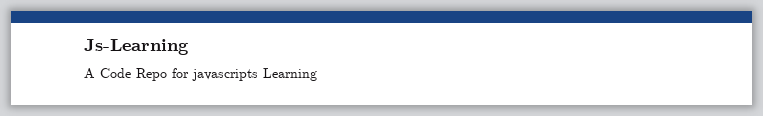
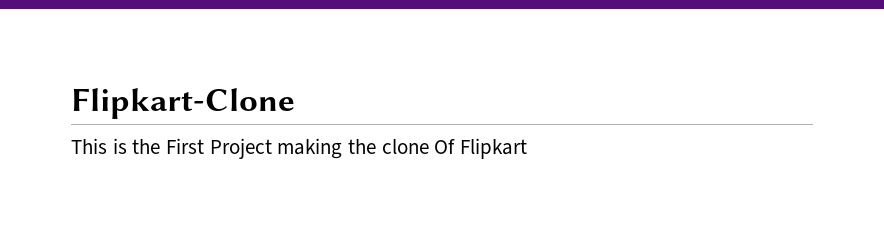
- Js-Learning
- A Code Repo for javascripts Learning
+ Flipkart-Clone
+ This is the First Project making the clone Of Flipkart

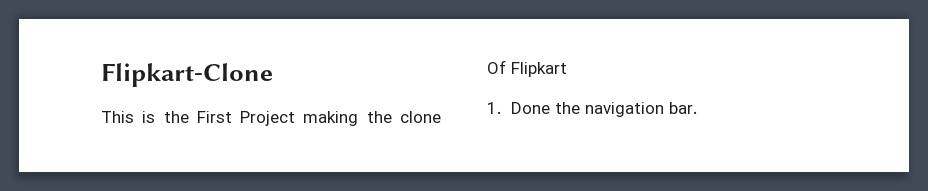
+ 1. Done the navigation bar.

